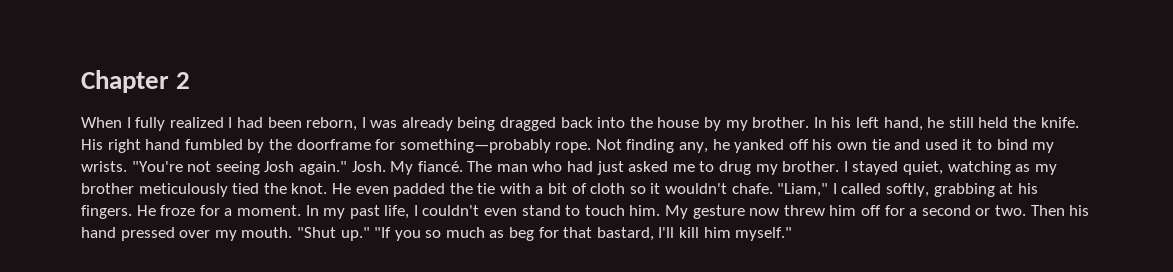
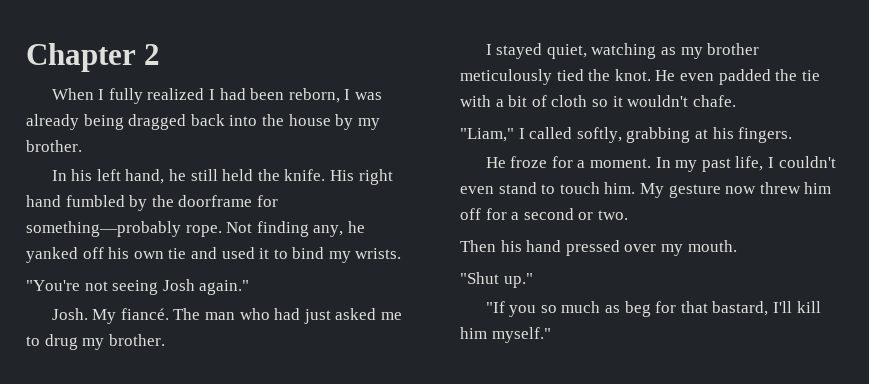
- When I fully realized I had been reborn, I was already being dragged back into the house by my brother. In his left hand, he still held the knife.
+ When I fully realized I had been reborn, I was already being dragged back into the house by my brother.
+ In his left hand, he still held the knife.
- Not finding any, he yanked off his own tie and used it to bind my wrists. "You're not seeing Josh again." Josh.
+ Not finding any, he yanked off his own tie and used it to bind my wrists.
+ "You're not seeing Josh again."
+ Josh.
- The man who had just asked me to drug my brother. I stayed quiet, watching as my brother meticulously tied the knot.
+ The man who had just asked me to drug my brother.
+ I stayed quiet, watching as my brother meticulously tied the knot.
- He even padded the tie with a bit of cloth so it wouldn't chafe. "Liam," I called softly, grabbing at his fingers. He froze for a moment.
+ He even padded the tie with a bit of cloth so it wouldn't chafe.
+ "Liam," I called softly, grabbing at his fingers.
+ He froze for a moment.
- My gesture now threw him off for a second or two. Then his hand pressed over my mouth. "Shut up." "If you so much as beg for that bastard, I'll kill him myself."
+ My gesture now threw him off for a second or two.
+ Then his hand pressed over my mouth.
+ "Shut up."
+ "If you so much as beg for that bastard, I'll kill him myself."

